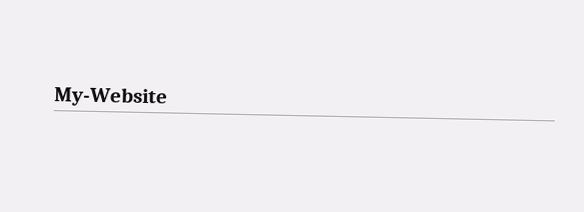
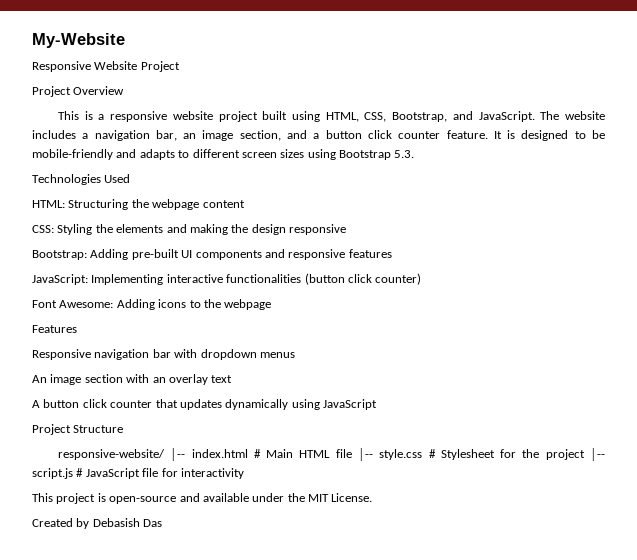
+ Responsive Website Project
+ Project Overview
+ This is a responsive website project built using HTML, CSS, Bootstrap, and JavaScript. The website includes a navigation bar, an image section, and a button click counter feature. It is designed to be mobile-friendly and adapts to different screen sizes using Bootstrap 5.3.
+ Technologies Used
+ HTML: Structuring the webpage content
+ CSS: Styling the elements and making the design responsive
+ Bootstrap: Adding pre-built UI components and responsive features
+ JavaScript: Implementing interactive functionalities (button click counter)
+ Font Awesome: Adding icons to the webpage
+ Features
+ Responsive navigation bar with dropdown menus
+ An image section with an overlay text
+ A button click counter that updates dynamically using JavaScript
+ Project Structure
+ responsive-website/ │-- index.html # Main HTML file │-- style.css # Stylesheet for the project │-- script.js # JavaScript file for interactivity
+ This project is open-source and available under the MIT License.
+ Created by Debasish Das

